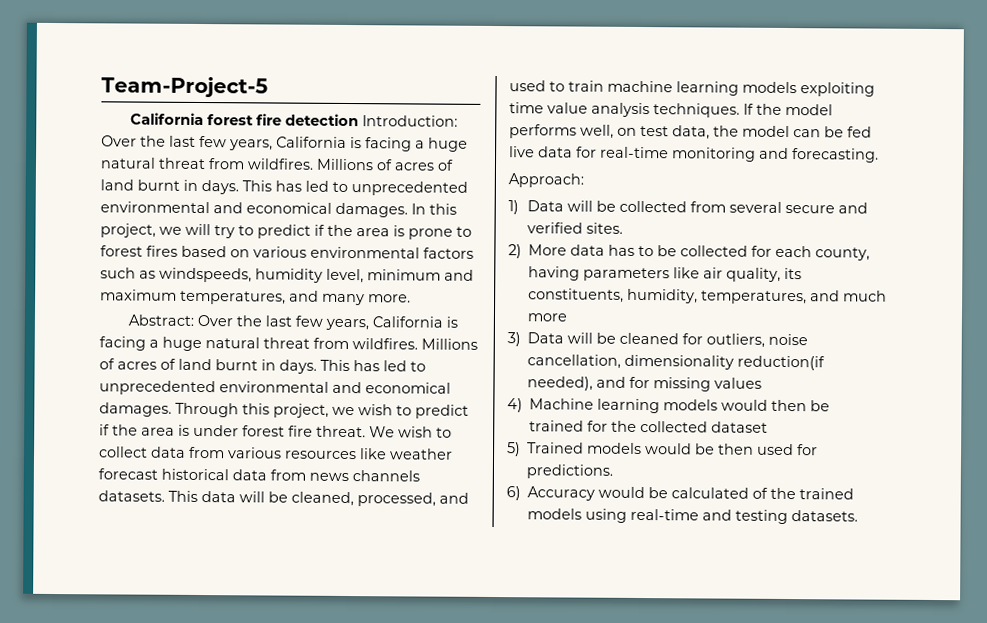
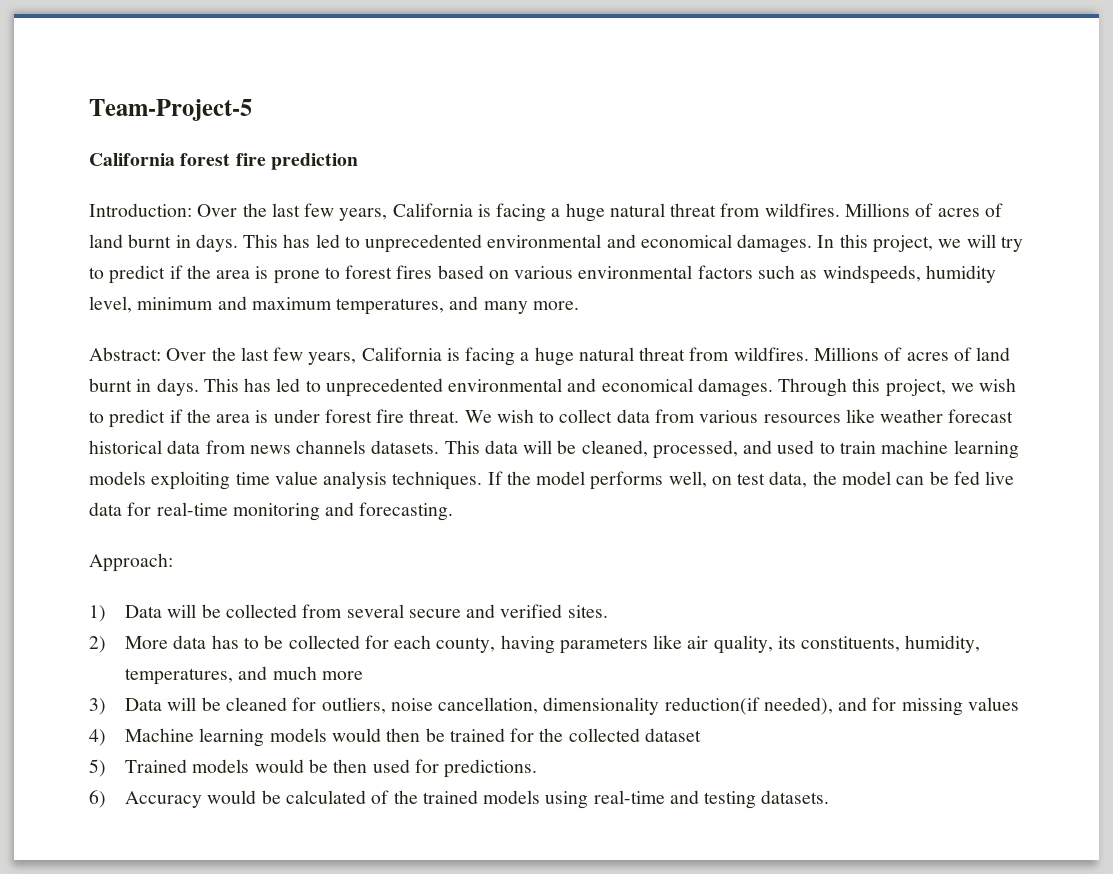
- California forest fire detection Introduction: Over the last few years, California is facing a huge natural threat from wildfires.
+ California forest fire prediction
+ Introduction: Over the last few years, California is facing a huge natural threat from wildfires.

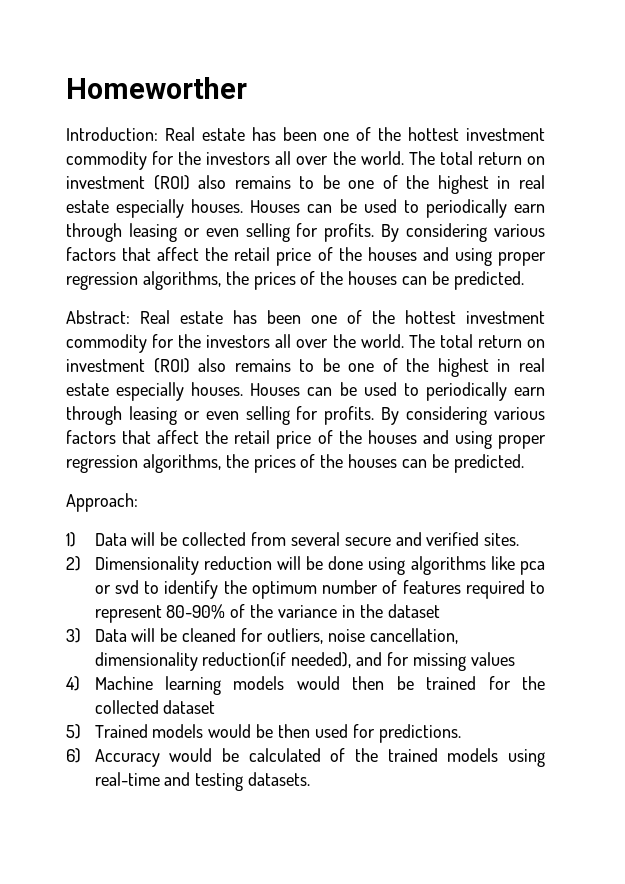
- Team-Project-5
- California forest fire prediction
- Introduction: Over the last few years, California is facing a huge natural threat from wildfires. Millions of acres of land burnt in days. This has led to unprecedented environmental and economical damages. In this project, we will try to predict if the area is prone to forest fires based on various environmental factors such as windspeeds, humidity level, minimum and maximum temperatures, and many more.
- Abstract: Over the last few years, California is facing a huge natural threat from wildfires. Millions of acres of land burnt in days. This has led to unprecedented environmental and economical damages. Through this project, we wish to predict if the area is under forest fire threat. We wish to collect data from various resources like weather forecast historical data from news channels datasets. This data will be cleaned, processed, and used to train machine learning models exploiting time value analysis techniques. If the model performs well, on test data, the model can be fed live data for real-time monitoring and forecasting.
+ Homeworther
+ Introduction: Real estate has been one of the hottest investment commodity for the investors all over the world. The total return on investment (ROI) also remains to be one of the highest in real estate especially houses. Houses can be used to periodically earn through leasing or even selling for profits. By considering various factors that affect the retail price of the houses and using proper regression algorithms, the prices of the houses can be predicted.
+ Abstract: Real estate has been one of the hottest investment commodity for the investors all over the world. The total return on investment (ROI) also remains to be one of the highest in real estate especially houses. Houses can be used to periodically earn through leasing or even selling for profits. By considering various factors that affect the retail price of the houses and using proper regression algorithms, the prices of the houses can be predicted.
- 2) More data has to be collected for each county, having parameters like air quality, its constituents, humidity, temperatures, and much more
+ 2) Dimensionality reduction will be done using algorithms like pca or svd to identify the optimum number of features required to represent 80-90% of the variance in the dataset

